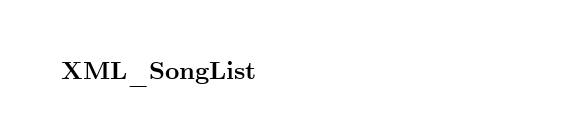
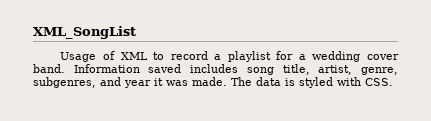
+ Usage of XML to record a playlist for a wedding cover band. Information saved includes song title, artist, genre, subgenres, and year it was made. The data is styled with CSS.

